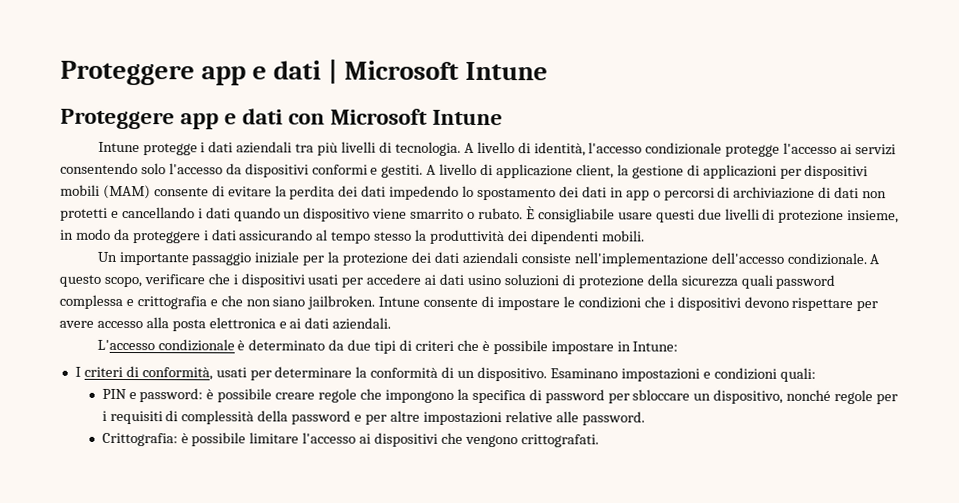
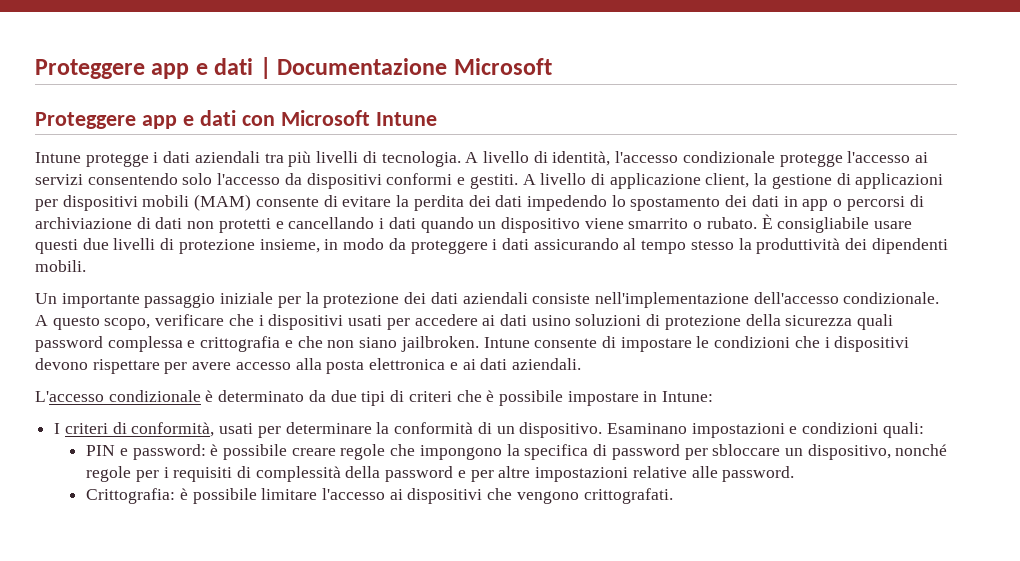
- Proteggere app e dati | Microsoft Intune
+ Proteggere app e dati | Documentazione Microsoft

